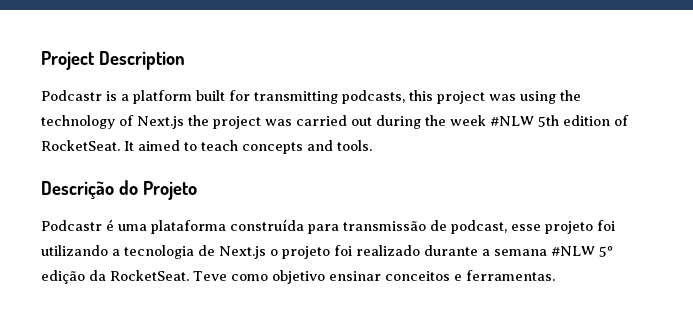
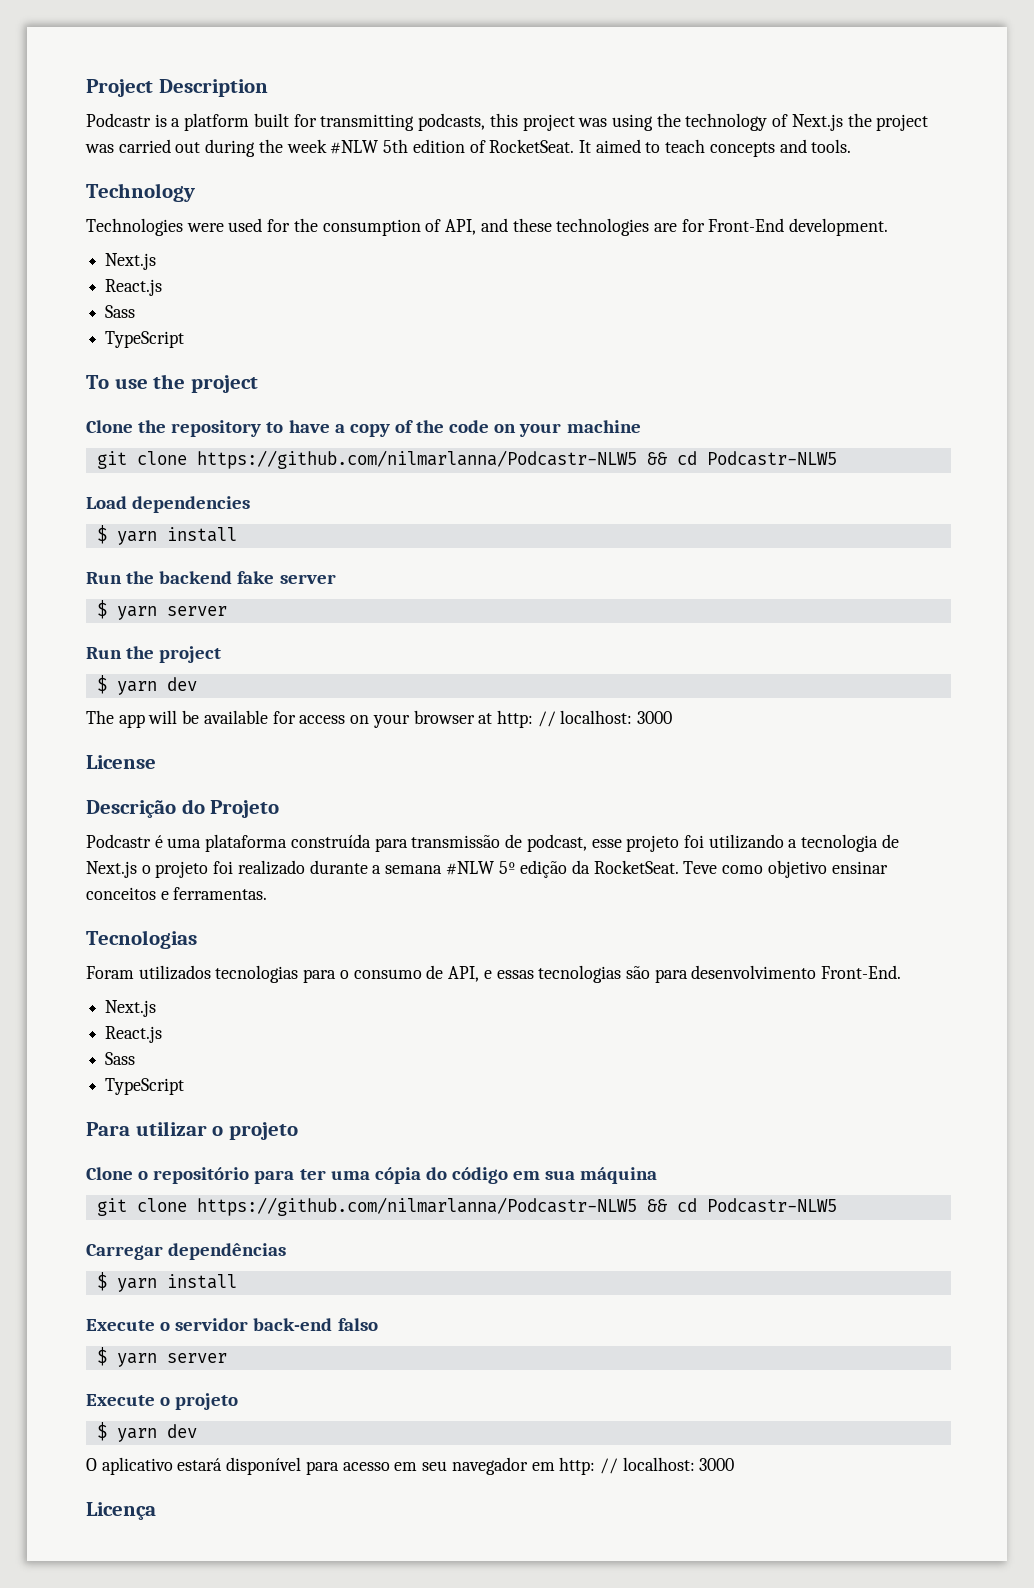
+ Technology
+ Technologies were used for the consumption of API, and these technologies are for Front-End development.
+ Next.js
+ React.js
+ Sass
+ TypeScript
+ To use the project
+ Clone the repository to have a copy of the code on your machine
+ git clone https://github.com/nilmarlanna/Podcastr-NLW5 && cd Podcastr-NLW5
+ Load dependencies
+ $ yarn install
+ Run the backend fake server
+ $ yarn server
+ Run the project
+ $ yarn dev
+ The app will be available for access on your browser at http: // localhost: 3000
+ License
+ Tecnologias
+ Foram utilizados tecnologias para o consumo de API, e essas tecnologias são para desenvolvimento Front-End.
+ Next.js
+ React.js
+ Sass
+ TypeScript
+ Para utilizar o projeto
+ Clone o repositório para ter uma cópia do código em sua máquina
+ git clone https://github.com/nilmarlanna/Podcastr-NLW5 && cd Podcastr-NLW5
+ Carregar dependências
+ $ yarn install
+ Execute o servidor back-end falso
+ $ yarn server
+ Execute o projeto
+ $ yarn dev
+ O aplicativo estará disponível para acesso em seu navegador em http: // localhost: 3000
+ Licença

